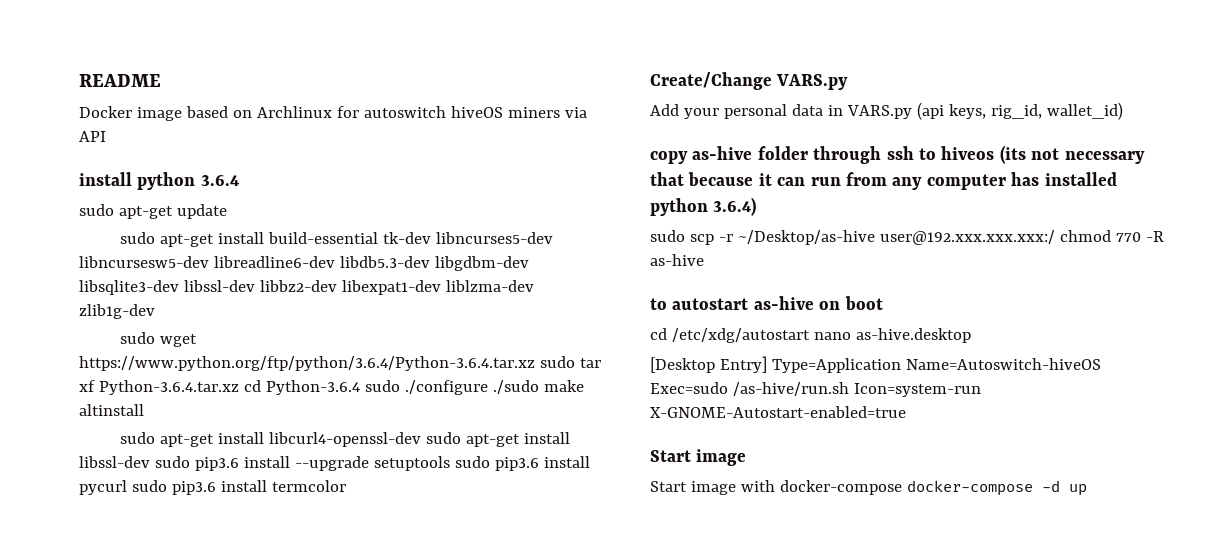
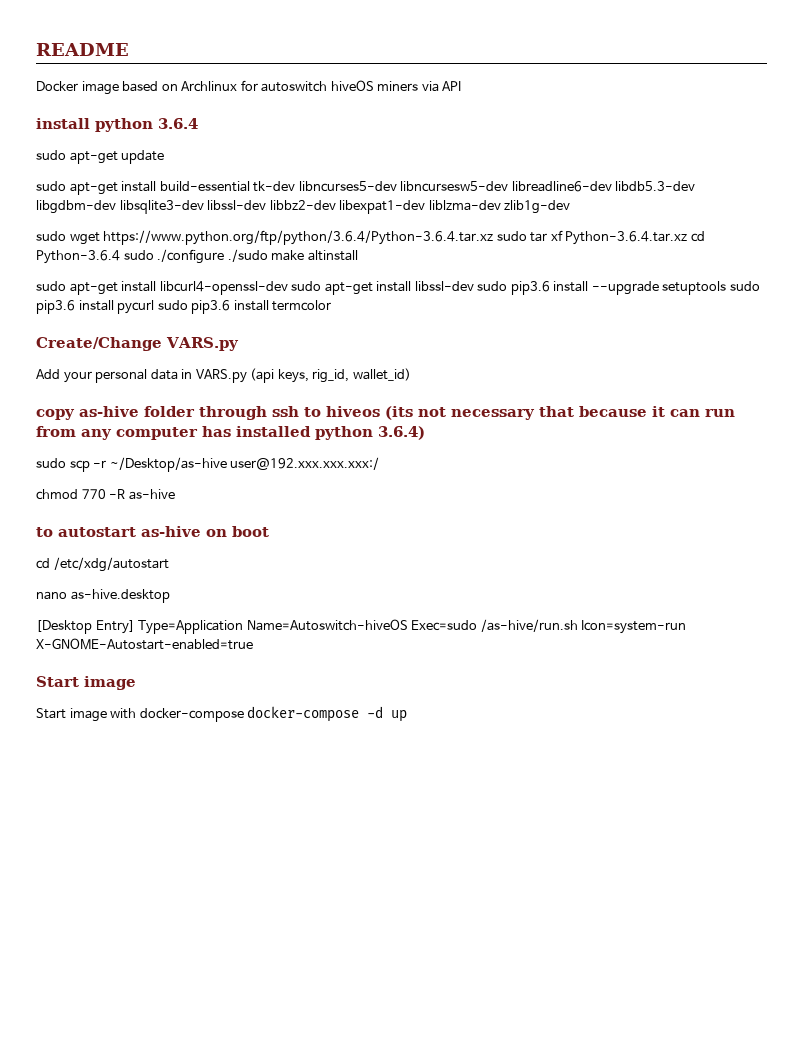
- sudo scp -r ~/Desktop/as-hive user@192.xxx.xxx.xxx:/ chmod 770 -R as-hive
+ sudo scp -r ~/Desktop/as-hive user@192.xxx.xxx.xxx:/
+ chmod 770 -R as-hive
- cd /etc/xdg/autostart nano as-hive.desktop
+ cd /etc/xdg/autostart
+ nano as-hive.desktop

